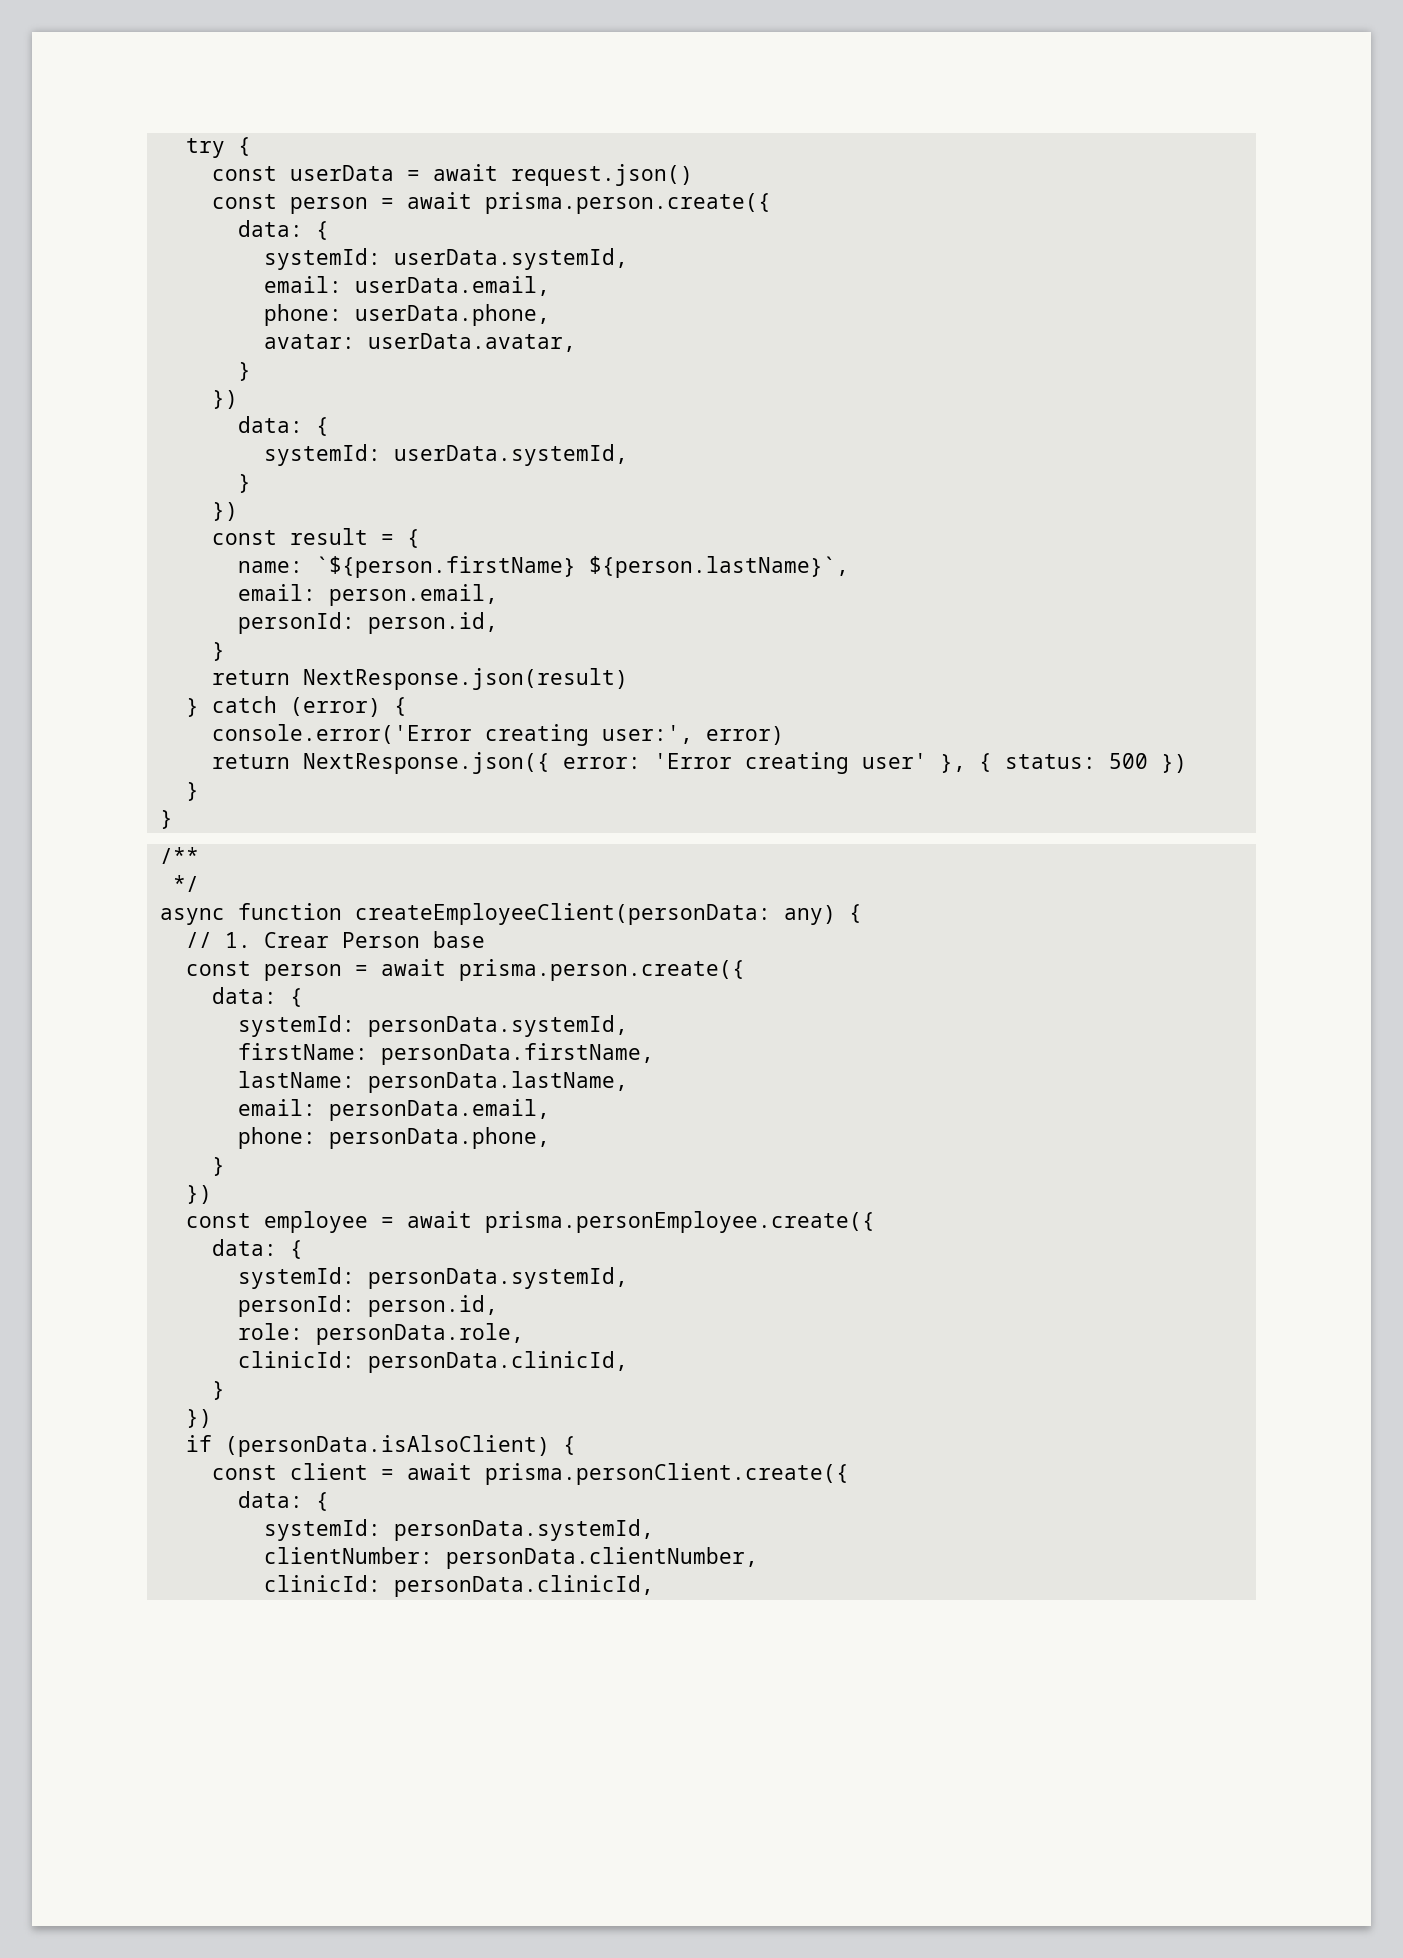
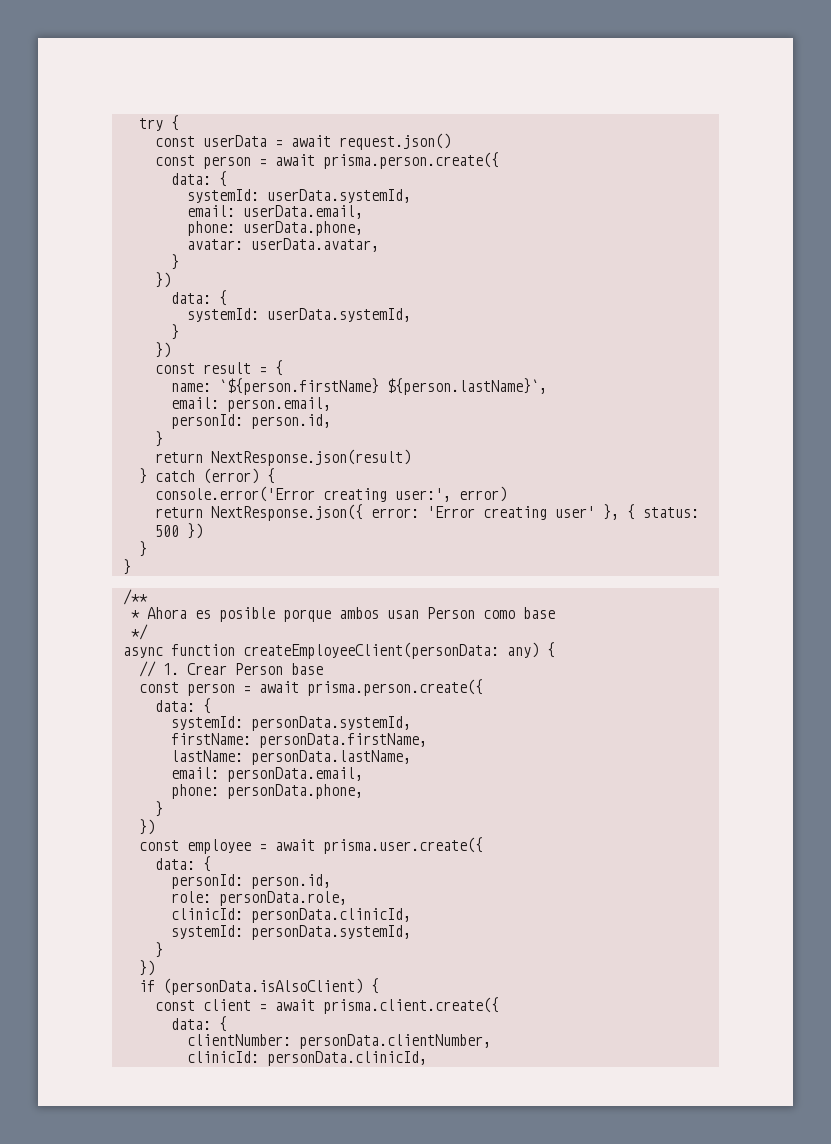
+ * Ahora es posible porque ambos usan Person como base
- const employee = await prisma.personEmployee.create({
+ const employee = await prisma.user.create({
  data: {
- systemId: personData.systemId,
  role: personData.role,
  clinicId: personData.clinicId,
+ systemId: personData.systemId,
- const client = await prisma.personClient.create({
+ const client = await prisma.client.create({
  data: {
- systemId: personData.systemId,

